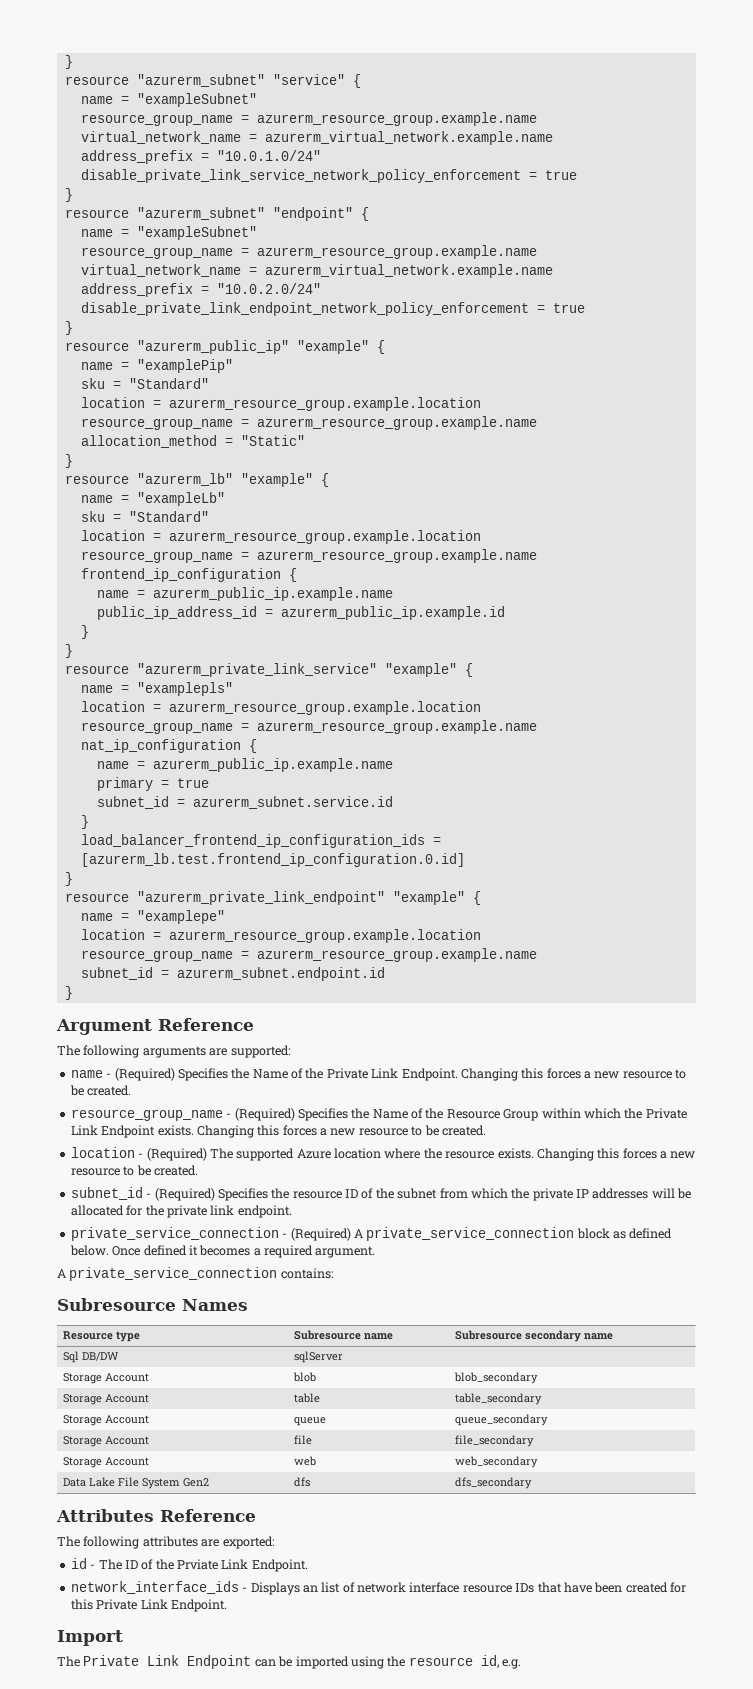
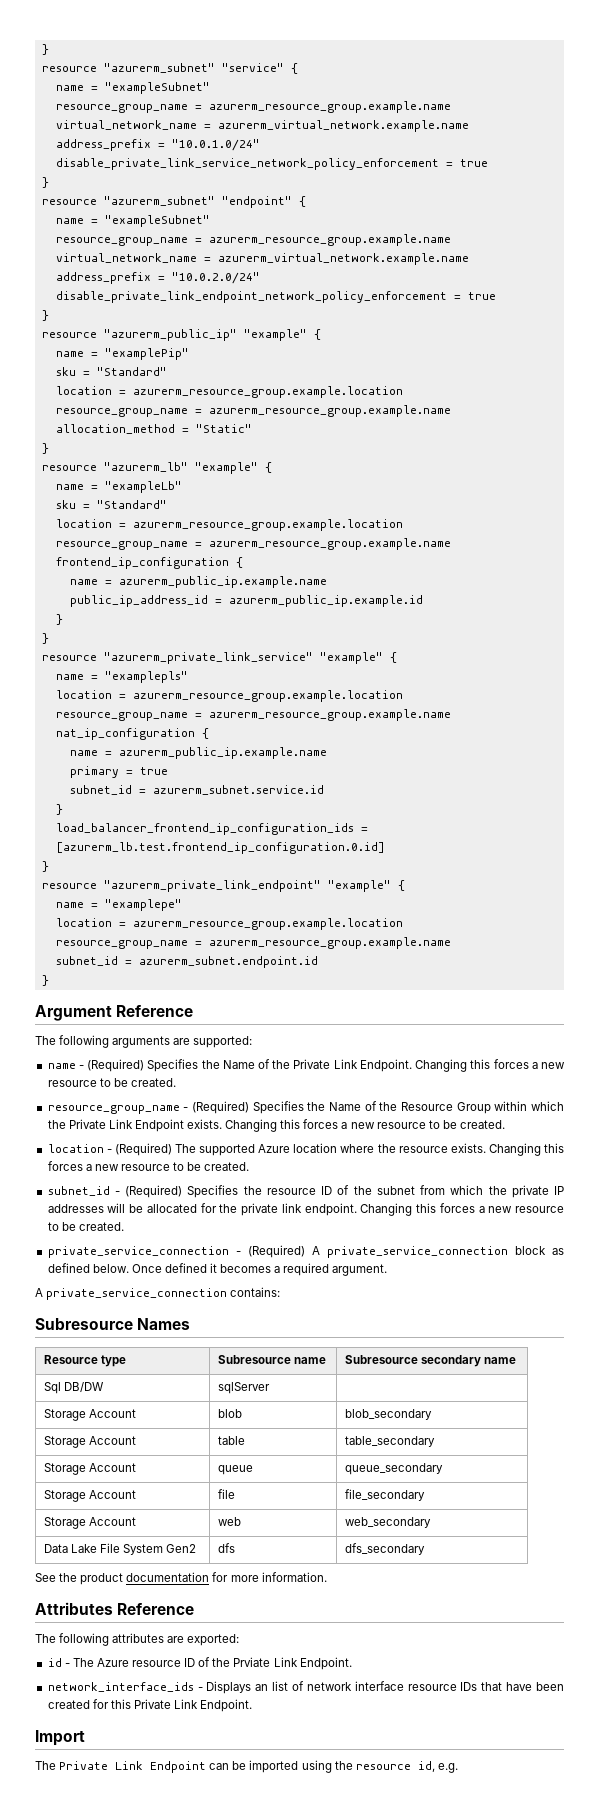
- subnet_id - (Required) Specifies the resource ID of the subnet from which the private IP addresses will be allocated for the private link endpoint.
+ subnet_id - (Required) Specifies the resource ID of the subnet from which the private IP addresses will be allocated for the private link endpoint. Changing this forces a new resource to be created.
+ See the product documentation for more information.
- id - The ID of the Prviate Link Endpoint.
+ id - The Azure resource ID of the Prviate Link Endpoint.

